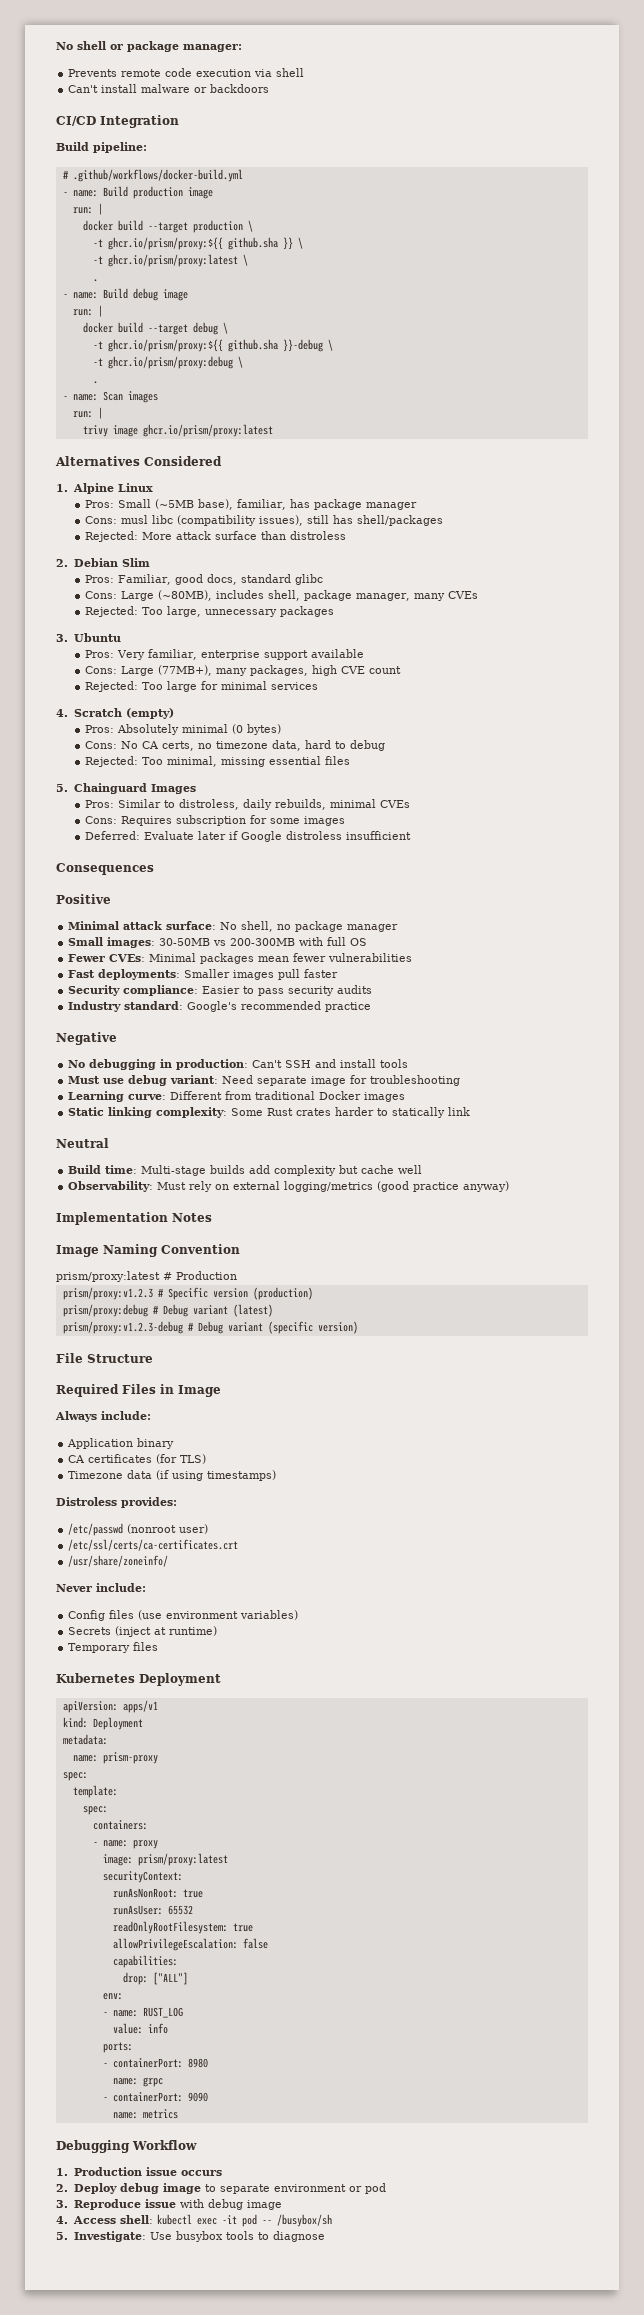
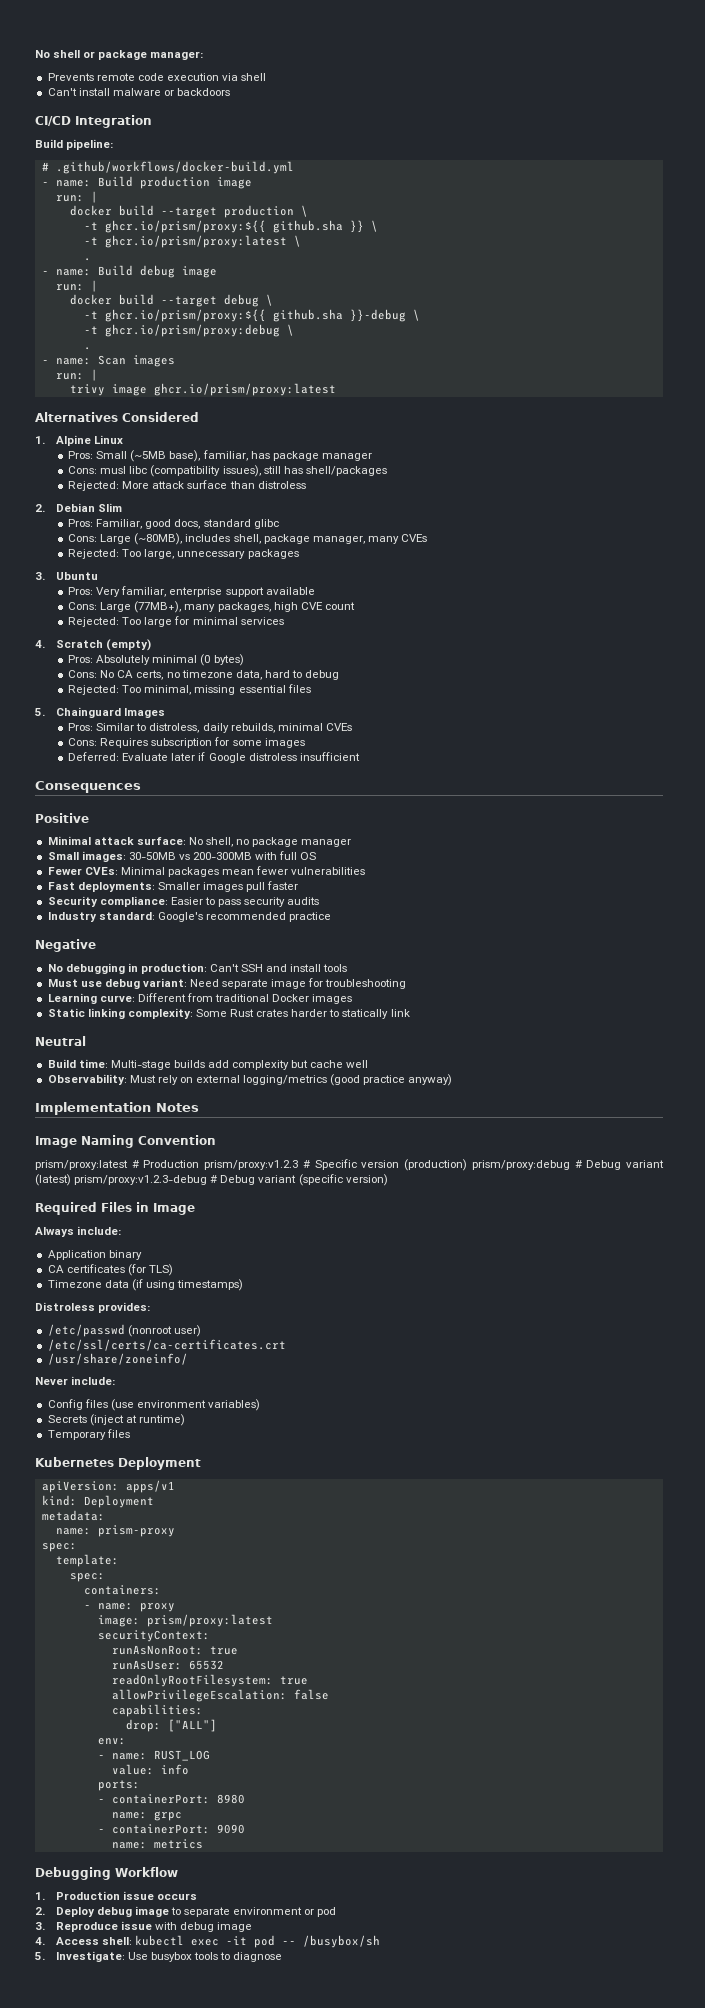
- prism/proxy:latest # Production
- prism/proxy:v1.2.3 # Specific version (production)
- prism/proxy:debug # Debug variant (latest)
- prism/proxy:v1.2.3-debug # Debug variant (specific version)
+ prism/proxy:latest # Production prism/proxy:v1.2.3 # Specific version (production) prism/proxy:debug # Debug variant (latest) prism/proxy:v1.2.3-debug # Debug variant (specific version)
- File Structure

